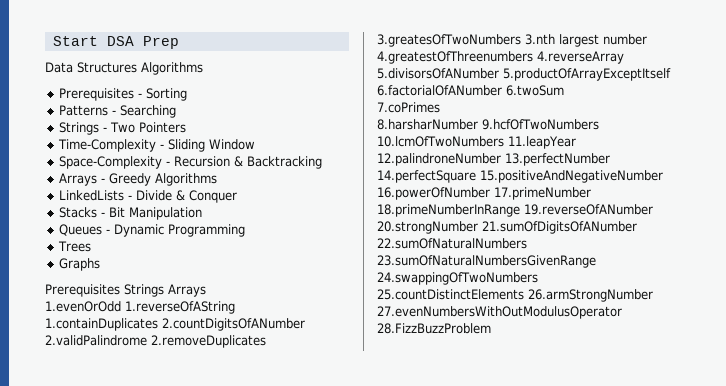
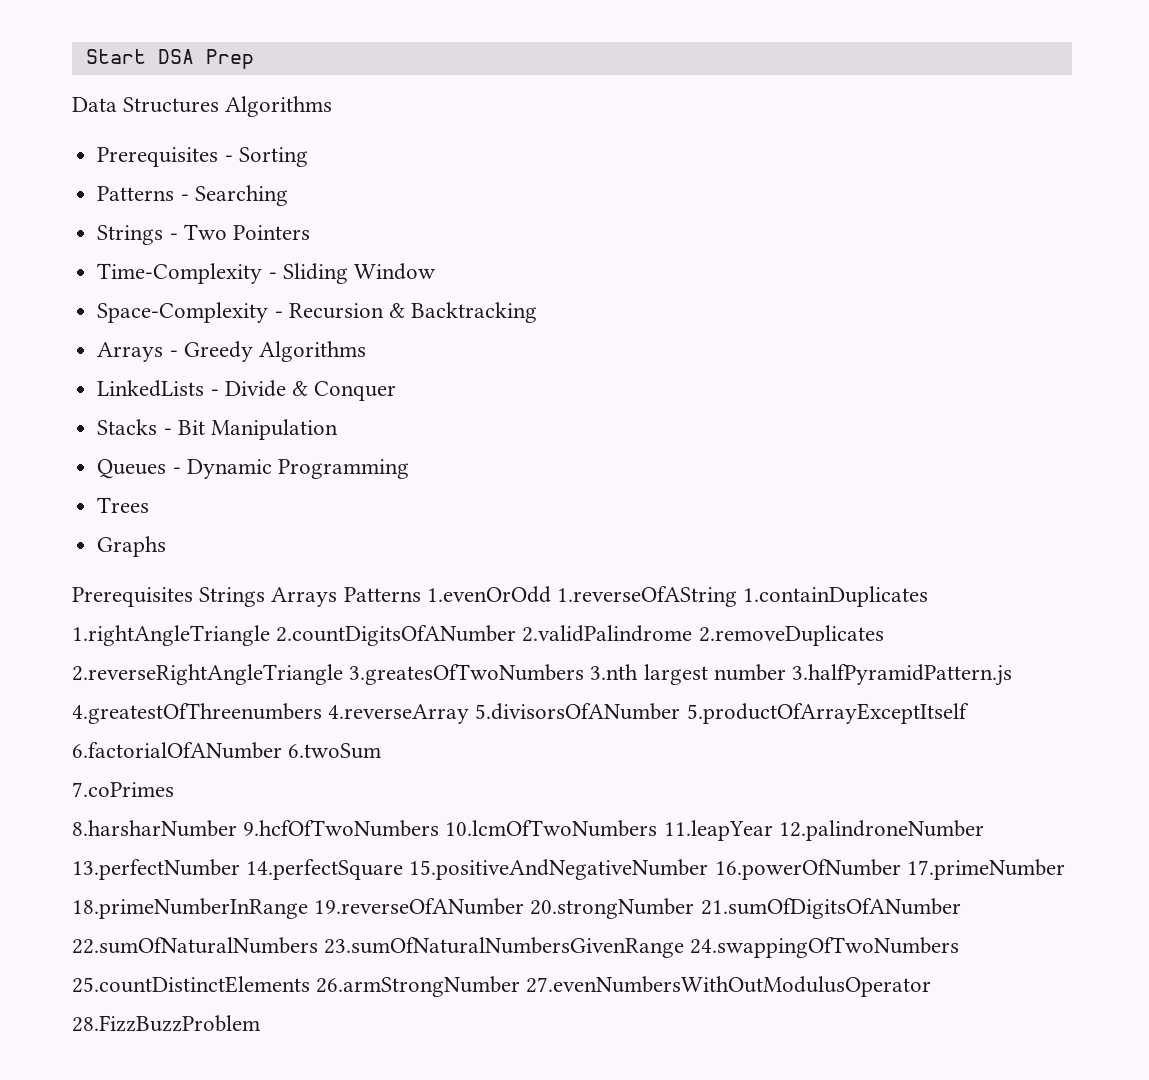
- Prerequisites Strings Arrays
- 1.evenOrOdd 1.reverseOfAString 1.containDuplicates 2.countDigitsOfANumber 2.validPalindrome 2.removeDuplicates 3.greatesOfTwoNumbers 3.nth largest number 4.greatestOfThreenumbers 4.reverseArray 5.divisorsOfANumber 5.productOfArrayExceptItself 6.factorialOfANumber 6.twoSum
+ Prerequisites Strings Arrays Patterns 1.evenOrOdd 1.reverseOfAString 1.containDuplicates 1.rightAngleTriangle 2.countDigitsOfANumber 2.validPalindrome 2.removeDuplicates 2.reverseRightAngleTriangle 3.greatesOfTwoNumbers 3.nth largest number 3.halfPyramidPattern.js 4.greatestOfThreenumbers 4.reverseArray 5.divisorsOfANumber 5.productOfArrayExceptItself 6.factorialOfANumber 6.twoSum

